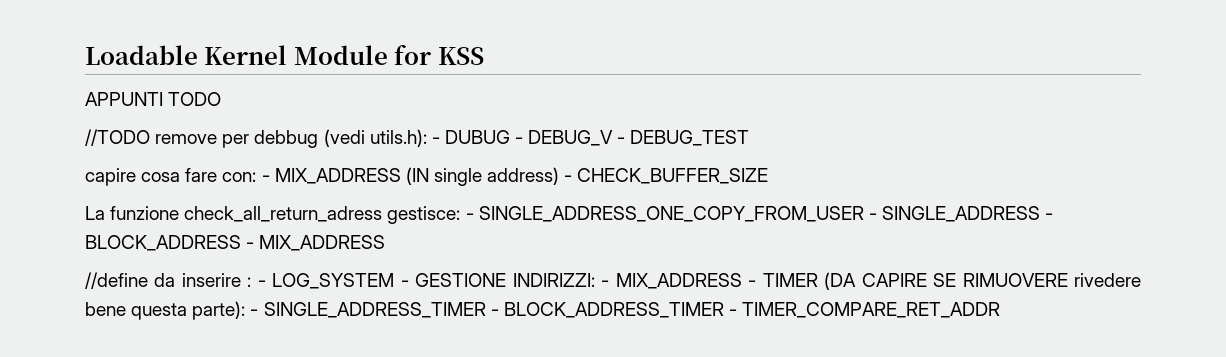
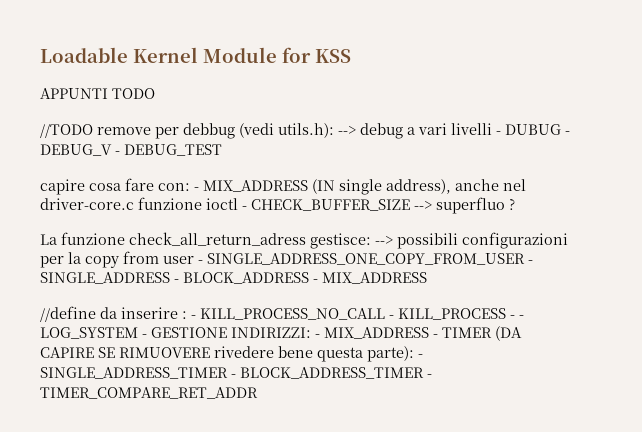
- //TODO remove per debbug (vedi utils.h): - DUBUG - DEBUG_V - DEBUG_TEST
+ //TODO remove per debbug (vedi utils.h): --> debug a vari livelli - DUBUG - DEBUG_V - DEBUG_TEST
- capire cosa fare con: - MIX_ADDRESS (IN single address) - CHECK_BUFFER_SIZE
+ capire cosa fare con: - MIX_ADDRESS (IN single address), anche nel driver-core.c funzione ioctl - CHECK_BUFFER_SIZE --> superfluo ?
- La funzione check_all_return_adress gestisce: - SINGLE_ADDRESS_ONE_COPY_FROM_USER - SINGLE_ADDRESS - BLOCK_ADDRESS - MIX_ADDRESS
+ La funzione check_all_return_adress gestisce: --> possibili configurazioni per la copy from user - SINGLE_ADDRESS_ONE_COPY_FROM_USER - SINGLE_ADDRESS - BLOCK_ADDRESS - MIX_ADDRESS
- //define da inserire : - LOG_SYSTEM - GESTIONE INDIRIZZI: - MIX_ADDRESS - TIMER (DA CAPIRE SE RIMUOVERE rivedere bene questa parte): - SINGLE_ADDRESS_TIMER - BLOCK_ADDRESS_TIMER - TIMER_COMPARE_RET_ADDR
+ //define da inserire : - KILL_PROCESS_NO_CALL - KILL_PROCESS - - LOG_SYSTEM - GESTIONE INDIRIZZI: - MIX_ADDRESS - TIMER (DA CAPIRE SE RIMUOVERE rivedere bene questa parte): - SINGLE_ADDRESS_TIMER - BLOCK_ADDRESS_TIMER - TIMER_COMPARE_RET_ADDR

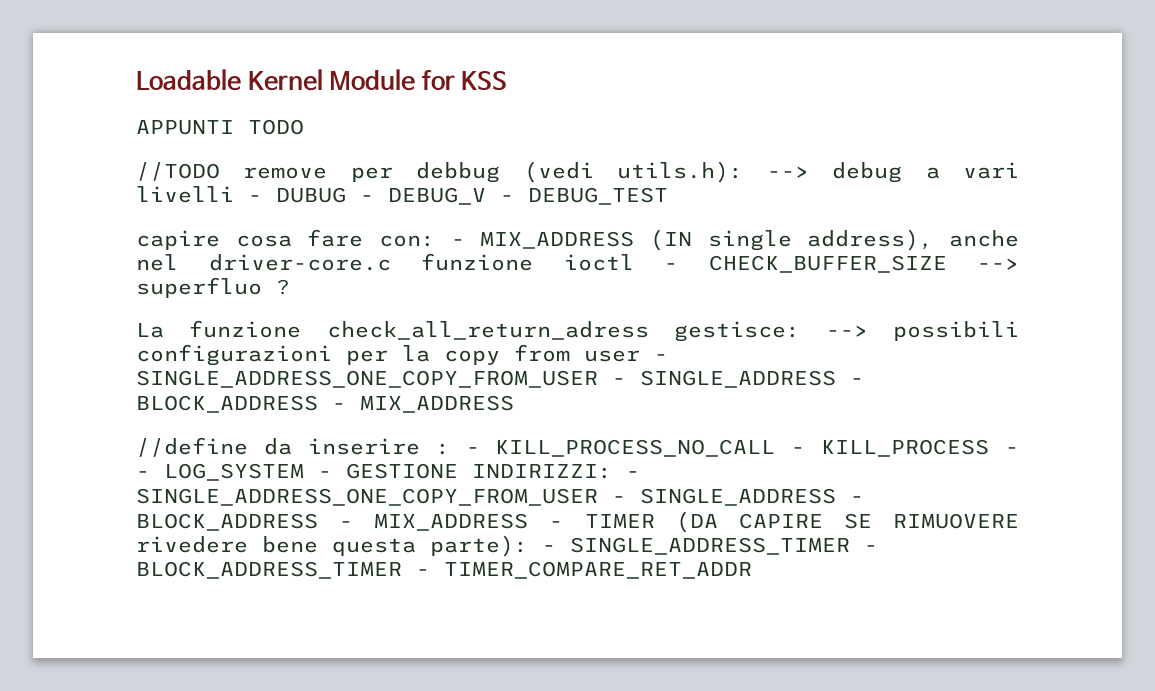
- //define da inserire : - KILL_PROCESS_NO_CALL - KILL_PROCESS - - LOG_SYSTEM - GESTIONE INDIRIZZI: - MIX_ADDRESS - TIMER (DA CAPIRE SE RIMUOVERE rivedere bene questa parte): - SINGLE_ADDRESS_TIMER - BLOCK_ADDRESS_TIMER - TIMER_COMPARE_RET_ADDR
+ //define da inserire : - KILL_PROCESS_NO_CALL - KILL_PROCESS - - LOG_SYSTEM - GESTIONE INDIRIZZI: - SINGLE_ADDRESS_ONE_COPY_FROM_USER - SINGLE_ADDRESS - BLOCK_ADDRESS - MIX_ADDRESS - TIMER (DA CAPIRE SE RIMUOVERE rivedere bene questa parte): - SINGLE_ADDRESS_TIMER - BLOCK_ADDRESS_TIMER - TIMER_COMPARE_RET_ADDR

